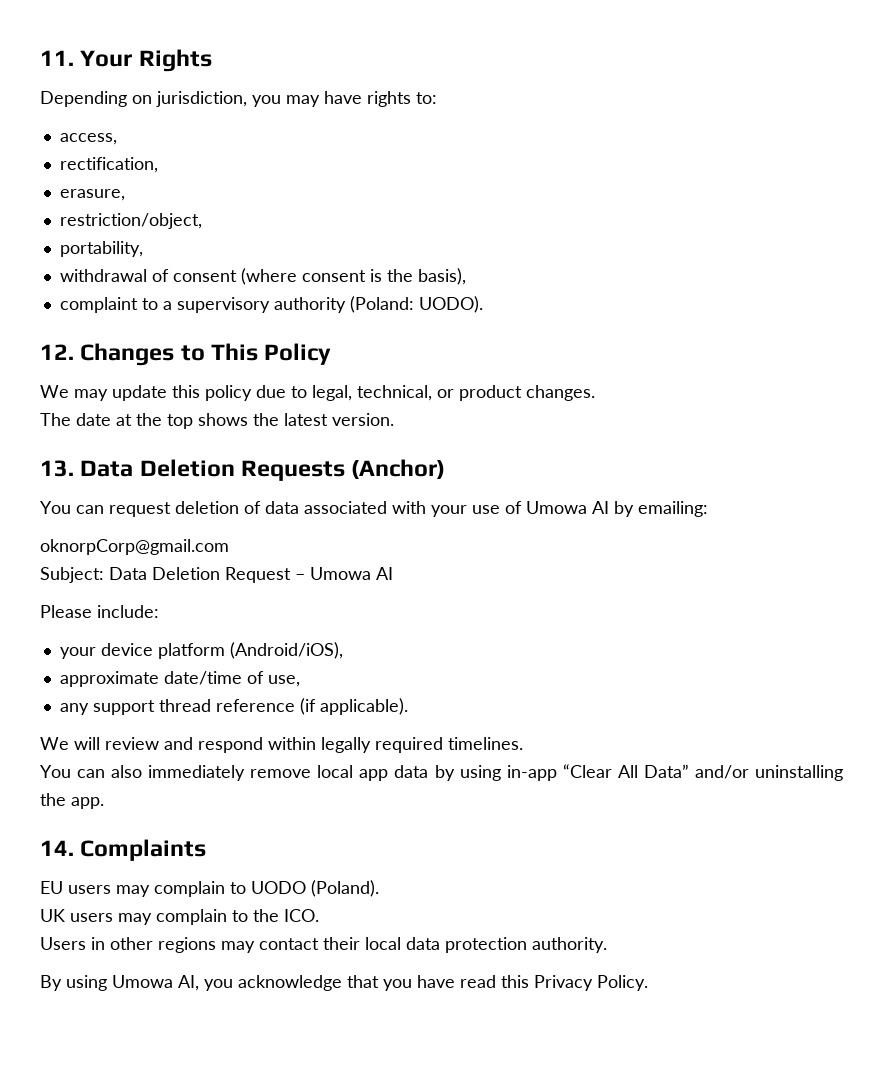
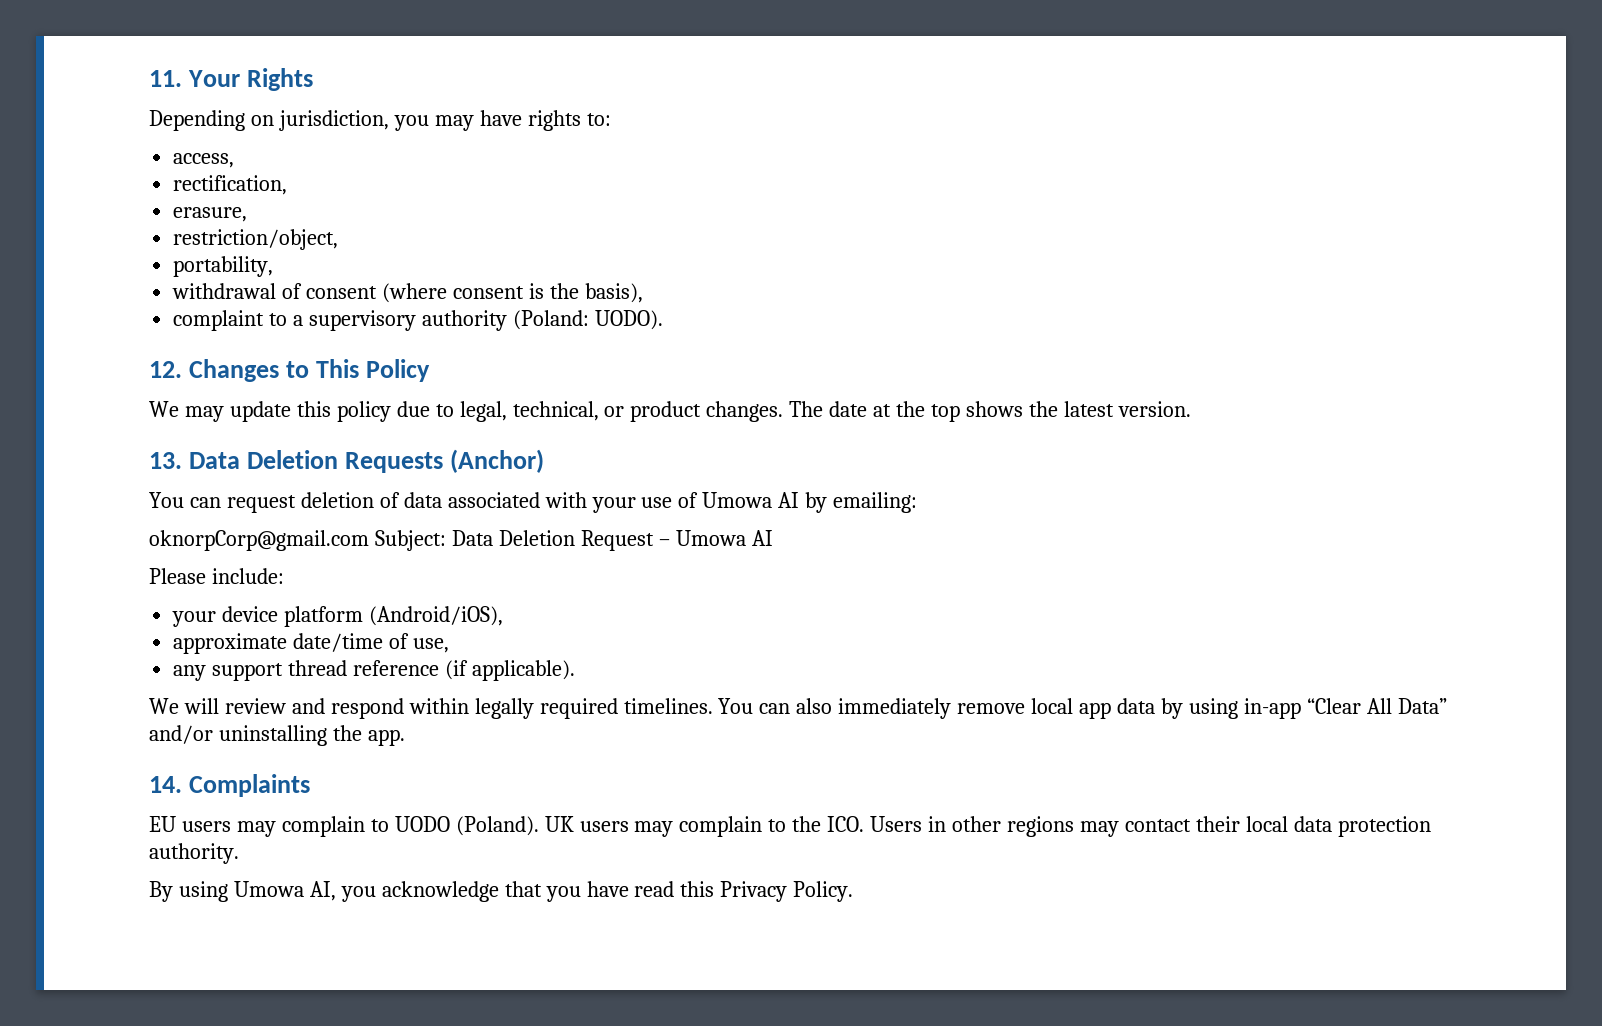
- We may update this policy due to legal, technical, or product changes.
- The date at the top shows the latest version.
+ We may update this policy due to legal, technical, or product changes. The date at the top shows the latest version.
- oknorpCorp@gmail.com
- Subject: Data Deletion Request – Umowa AI
+ oknorpCorp@gmail.com Subject: Data Deletion Request – Umowa AI
- We will review and respond within legally required timelines.
- You can also immediately remove local app data by using in-app “Clear All Data” and/or uninstalling the app.
+ We will review and respond within legally required timelines. You can also immediately remove local app data by using in-app “Clear All Data” and/or uninstalling the app.
- EU users may complain to UODO (Poland).
- UK users may complain to the ICO.
- Users in other regions may contact their local data protection authority.
+ EU users may complain to UODO (Poland). UK users may complain to the ICO. Users in other regions may contact their local data protection authority.

